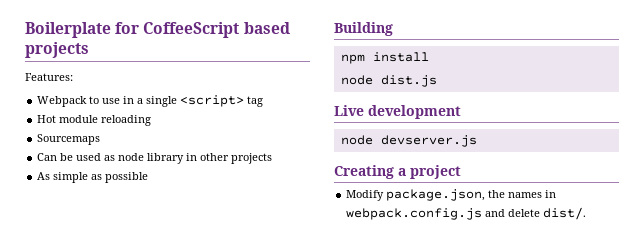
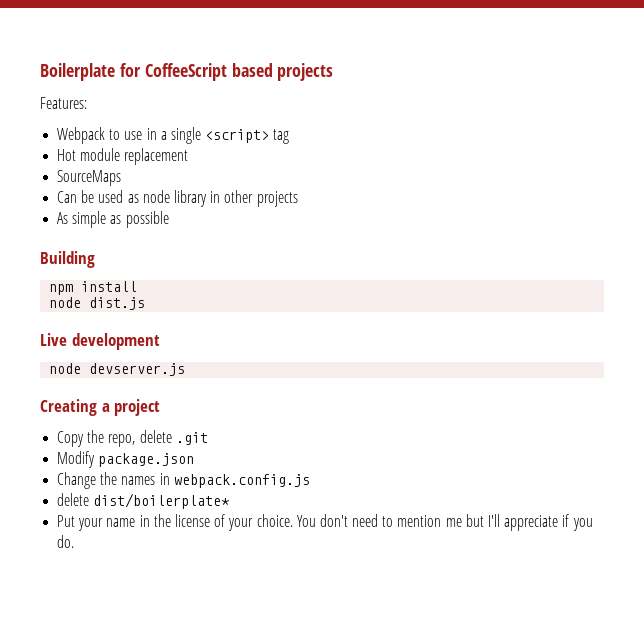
- Hot module reloading
- Sourcemaps
+ Hot module replacement
+ SourceMaps
+ Copy the repo, delete .git
- Modify package.json, the names in webpack.config.js and delete dist/.
+ Modify package.json
+ Change the names in webpack.config.js
+ delete dist/boilerplate*
+ Put your name in the license of your choice. You don't need to mention me but I'll appreciate if you do.

